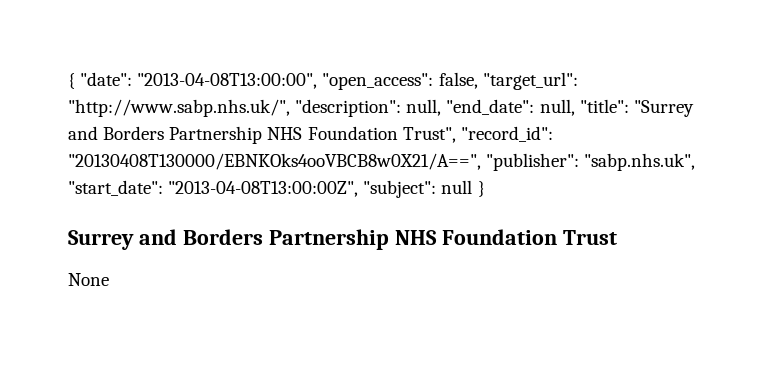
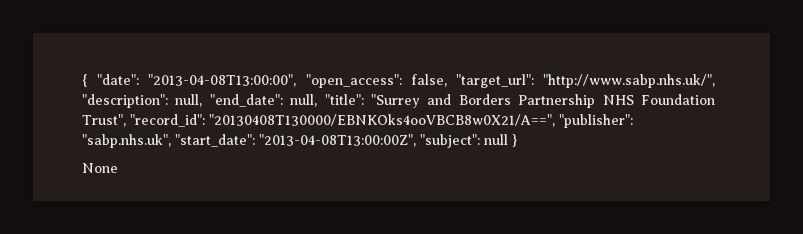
- Surrey and Borders Partnership NHS Foundation Trust

